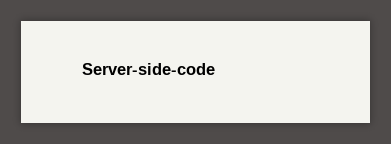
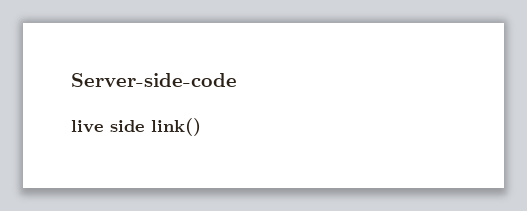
+ live side link()

